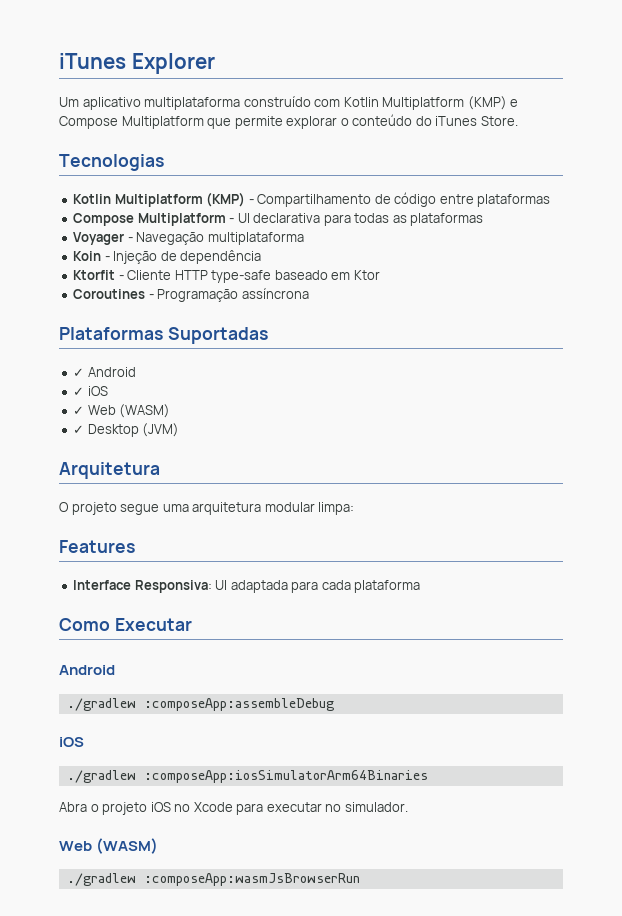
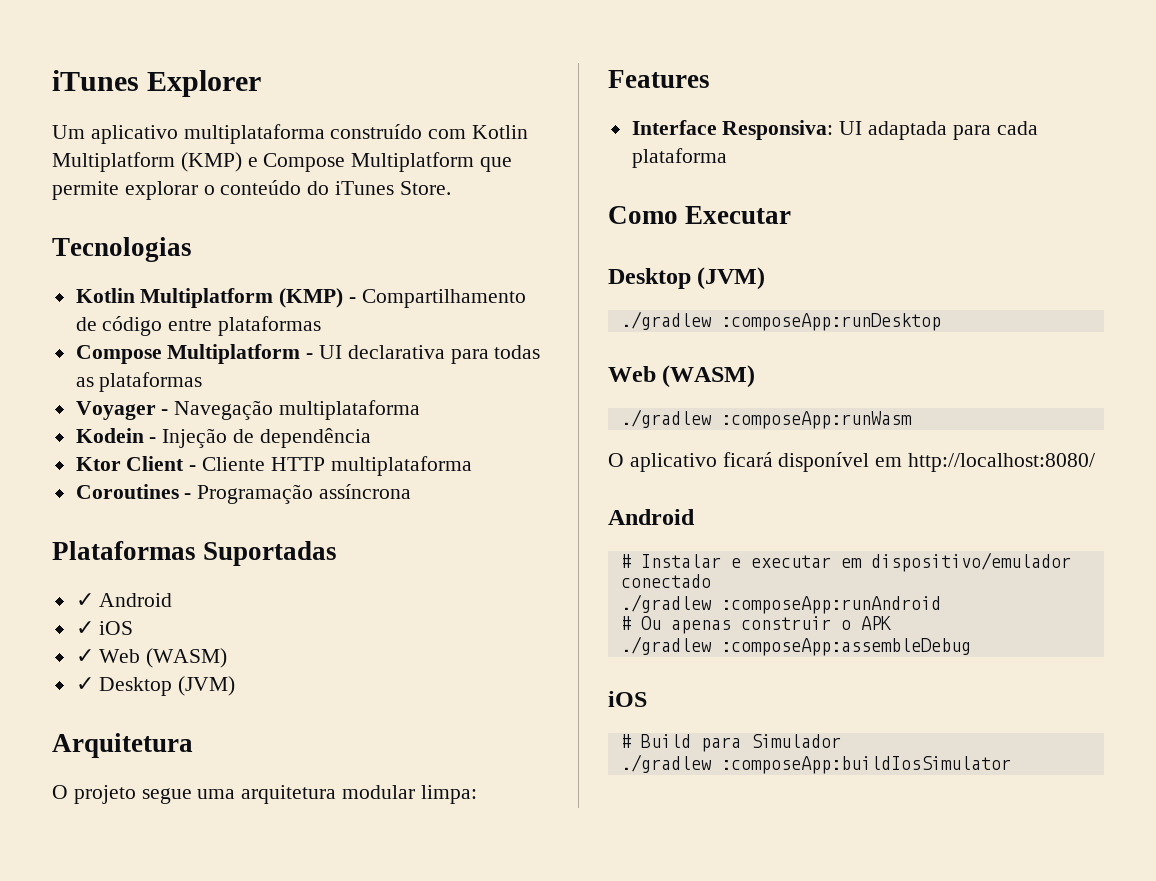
- Koin - Injeção de dependência
+ Kodein - Injeção de dependência
- Ktorfit - Cliente HTTP type-safe baseado em Ktor
+ Ktor Client - Cliente HTTP multiplataforma
  Como Executar
+ Desktop (JVM)
+ ./gradlew :composeApp:runDesktop
+ Web (WASM)
+ ./gradlew :composeApp:runWasm
+ O aplicativo ficará disponível em http://localhost:8080/
  Android
+ # Instalar e executar em dispositivo/emulador conectado
+ ./gradlew :composeApp:runAndroid
+ # Ou apenas construir o APK
  ./gradlew :composeApp:assembleDebug
  iOS
- ./gradlew :composeApp:iosSimulatorArm64Binaries
- Abra o projeto iOS no Xcode para executar no simulador.
- Web (WASM)
- ./gradlew :composeApp:wasmJsBrowserRun
+ # Build para Simulador
+ ./gradlew :composeApp:buildIosSimulator

